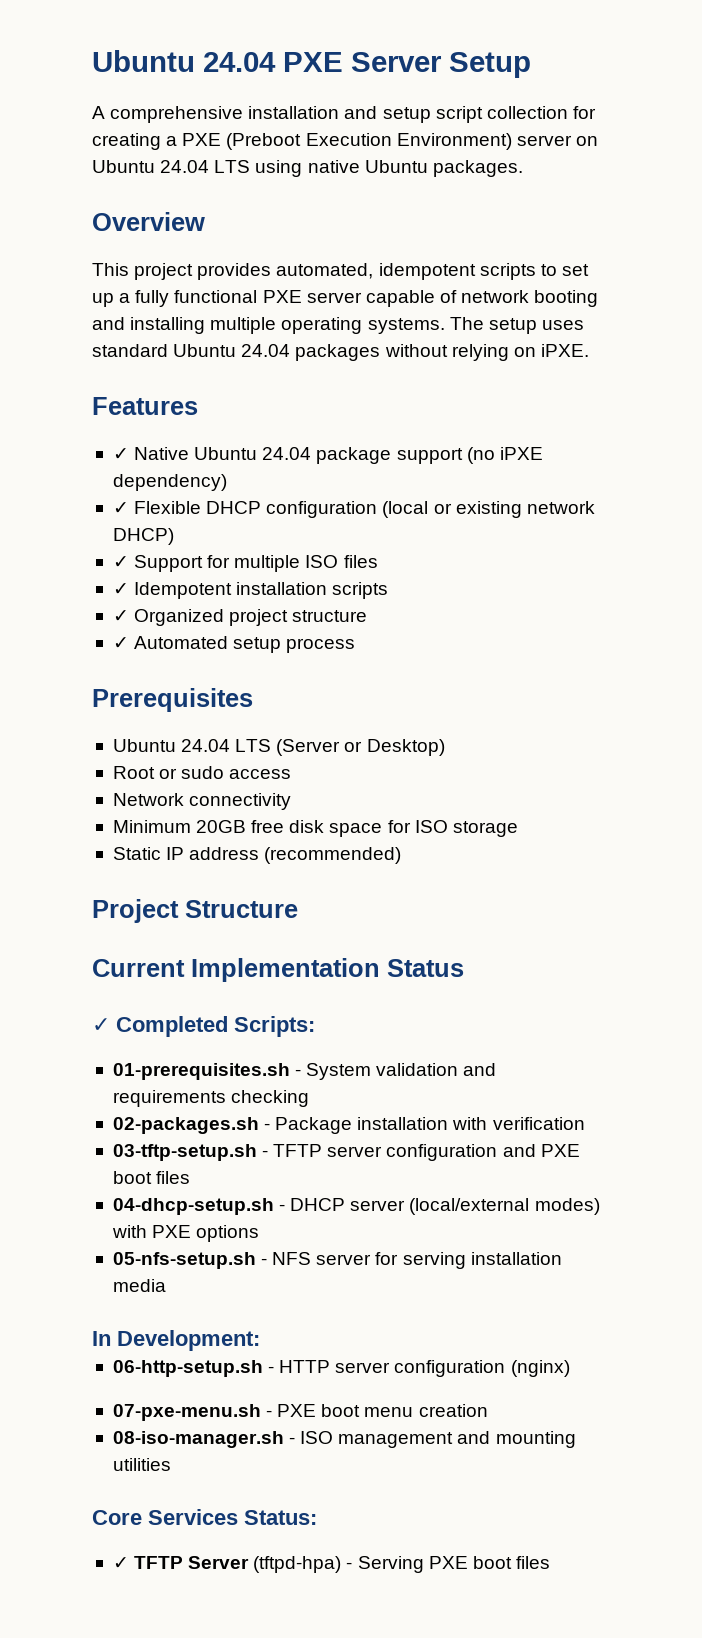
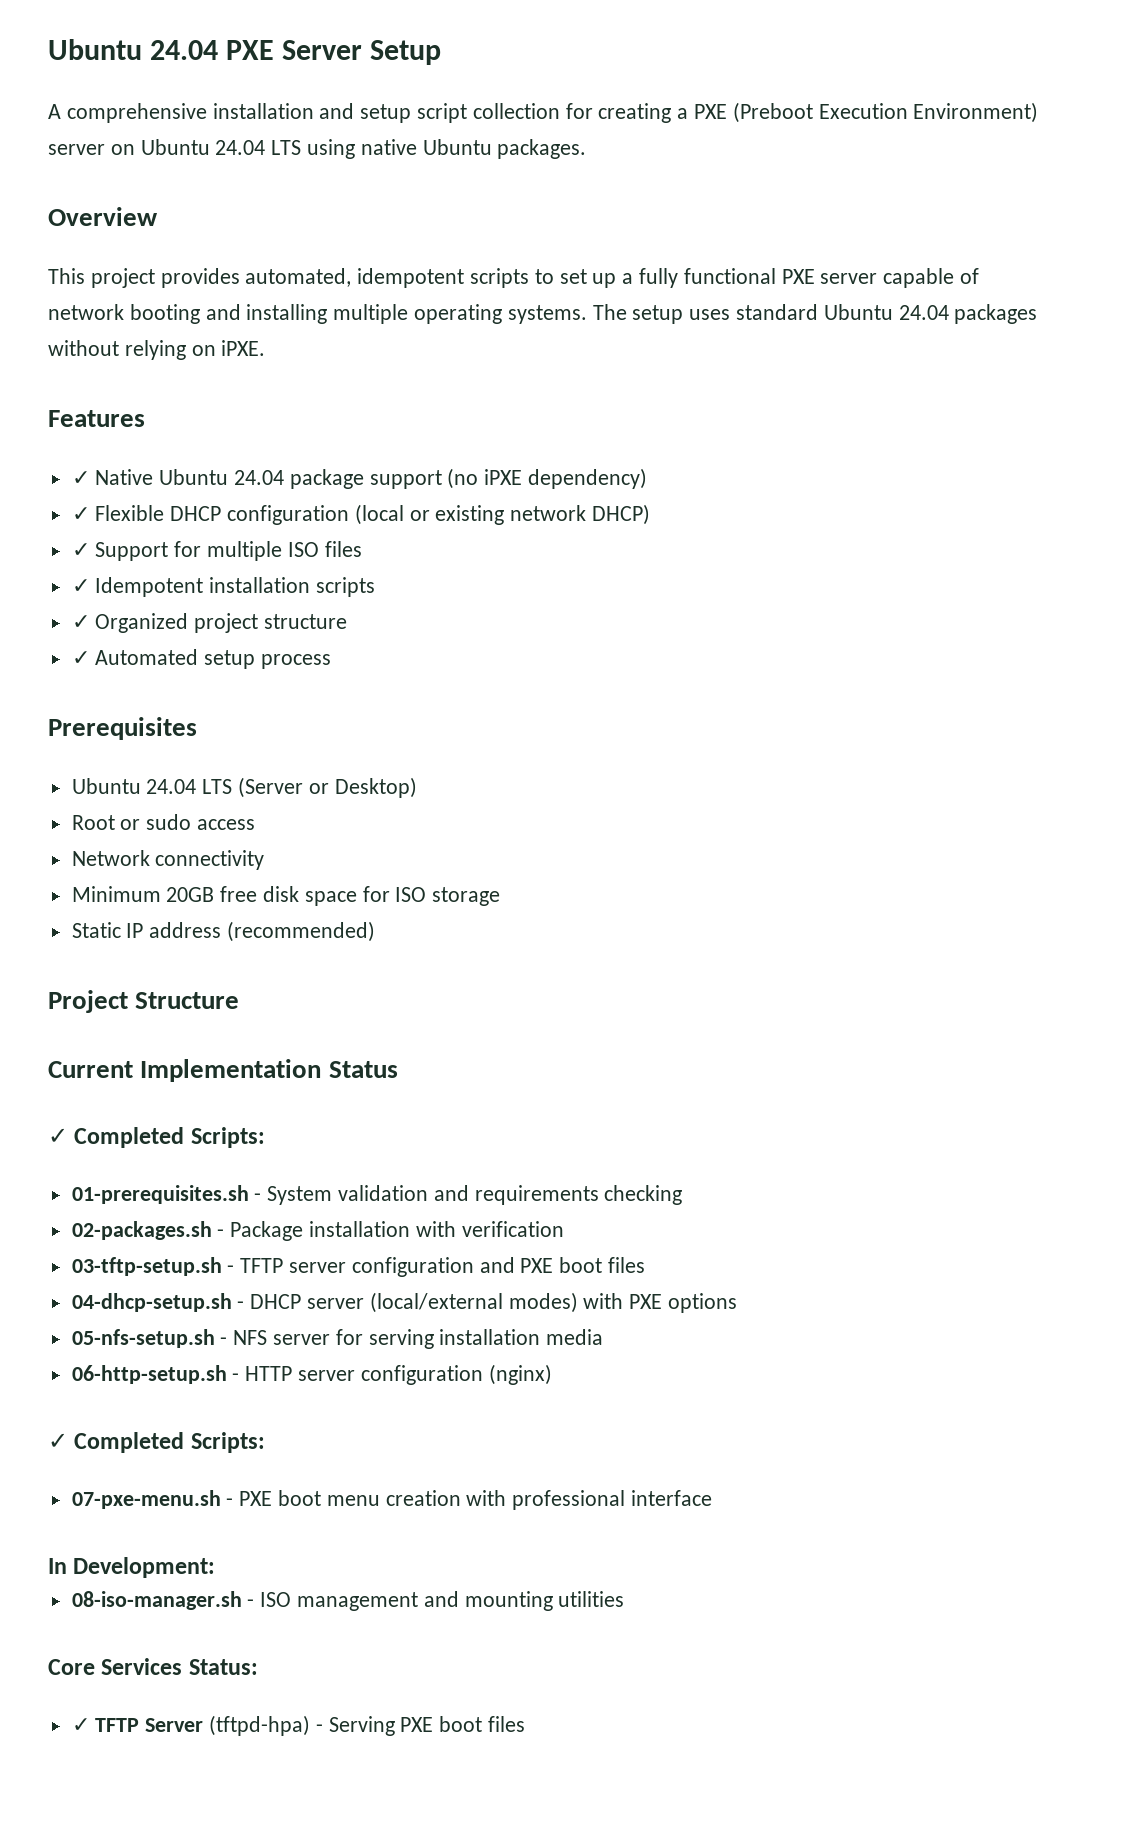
- In Development:
  06-http-setup.sh - HTTP server configuration (nginx)
+ ✓ Completed Scripts:
- 07-pxe-menu.sh - PXE boot menu creation
+ 07-pxe-menu.sh - PXE boot menu creation with professional interface
+ In Development:

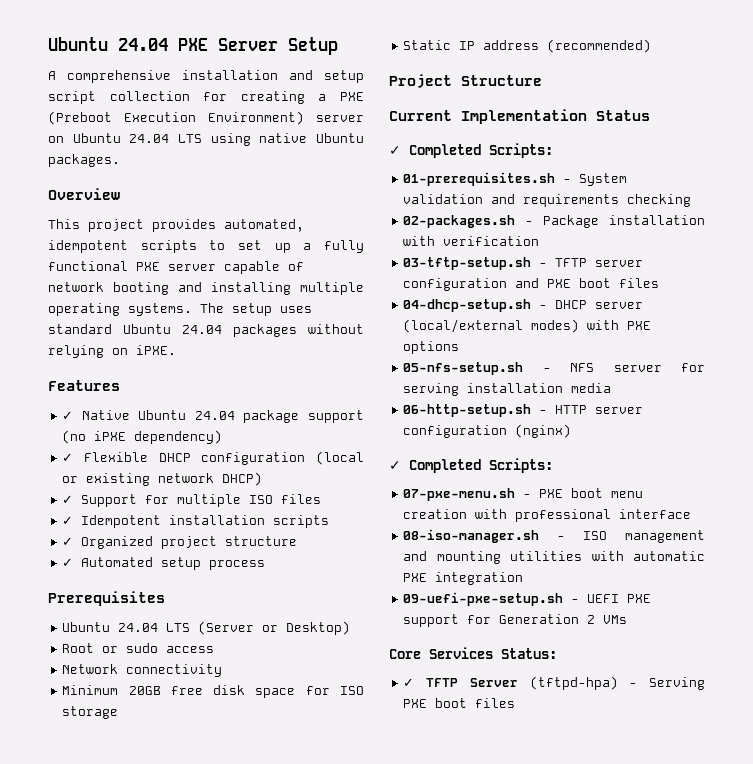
- In Development:
- 08-iso-manager.sh - ISO management and mounting utilities
+ 08-iso-manager.sh - ISO management and mounting utilities with automatic PXE integration
+ 09-uefi-pxe-setup.sh - UEFI PXE support for Generation 2 VMs

